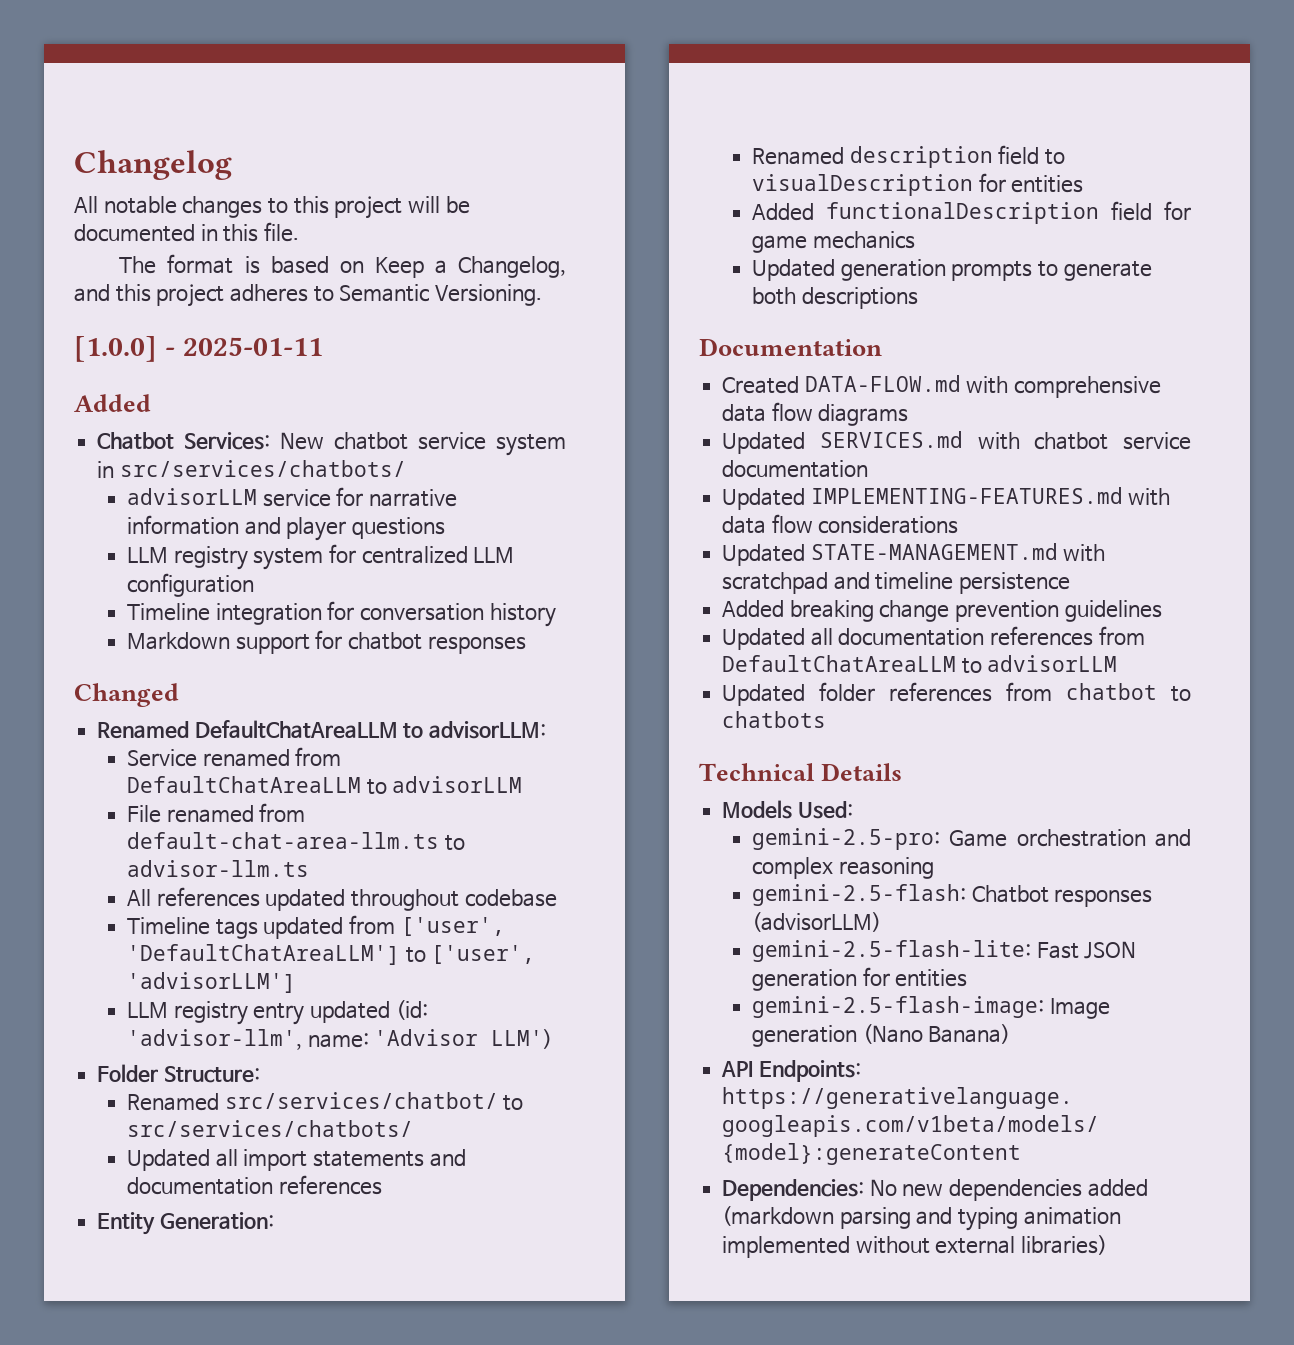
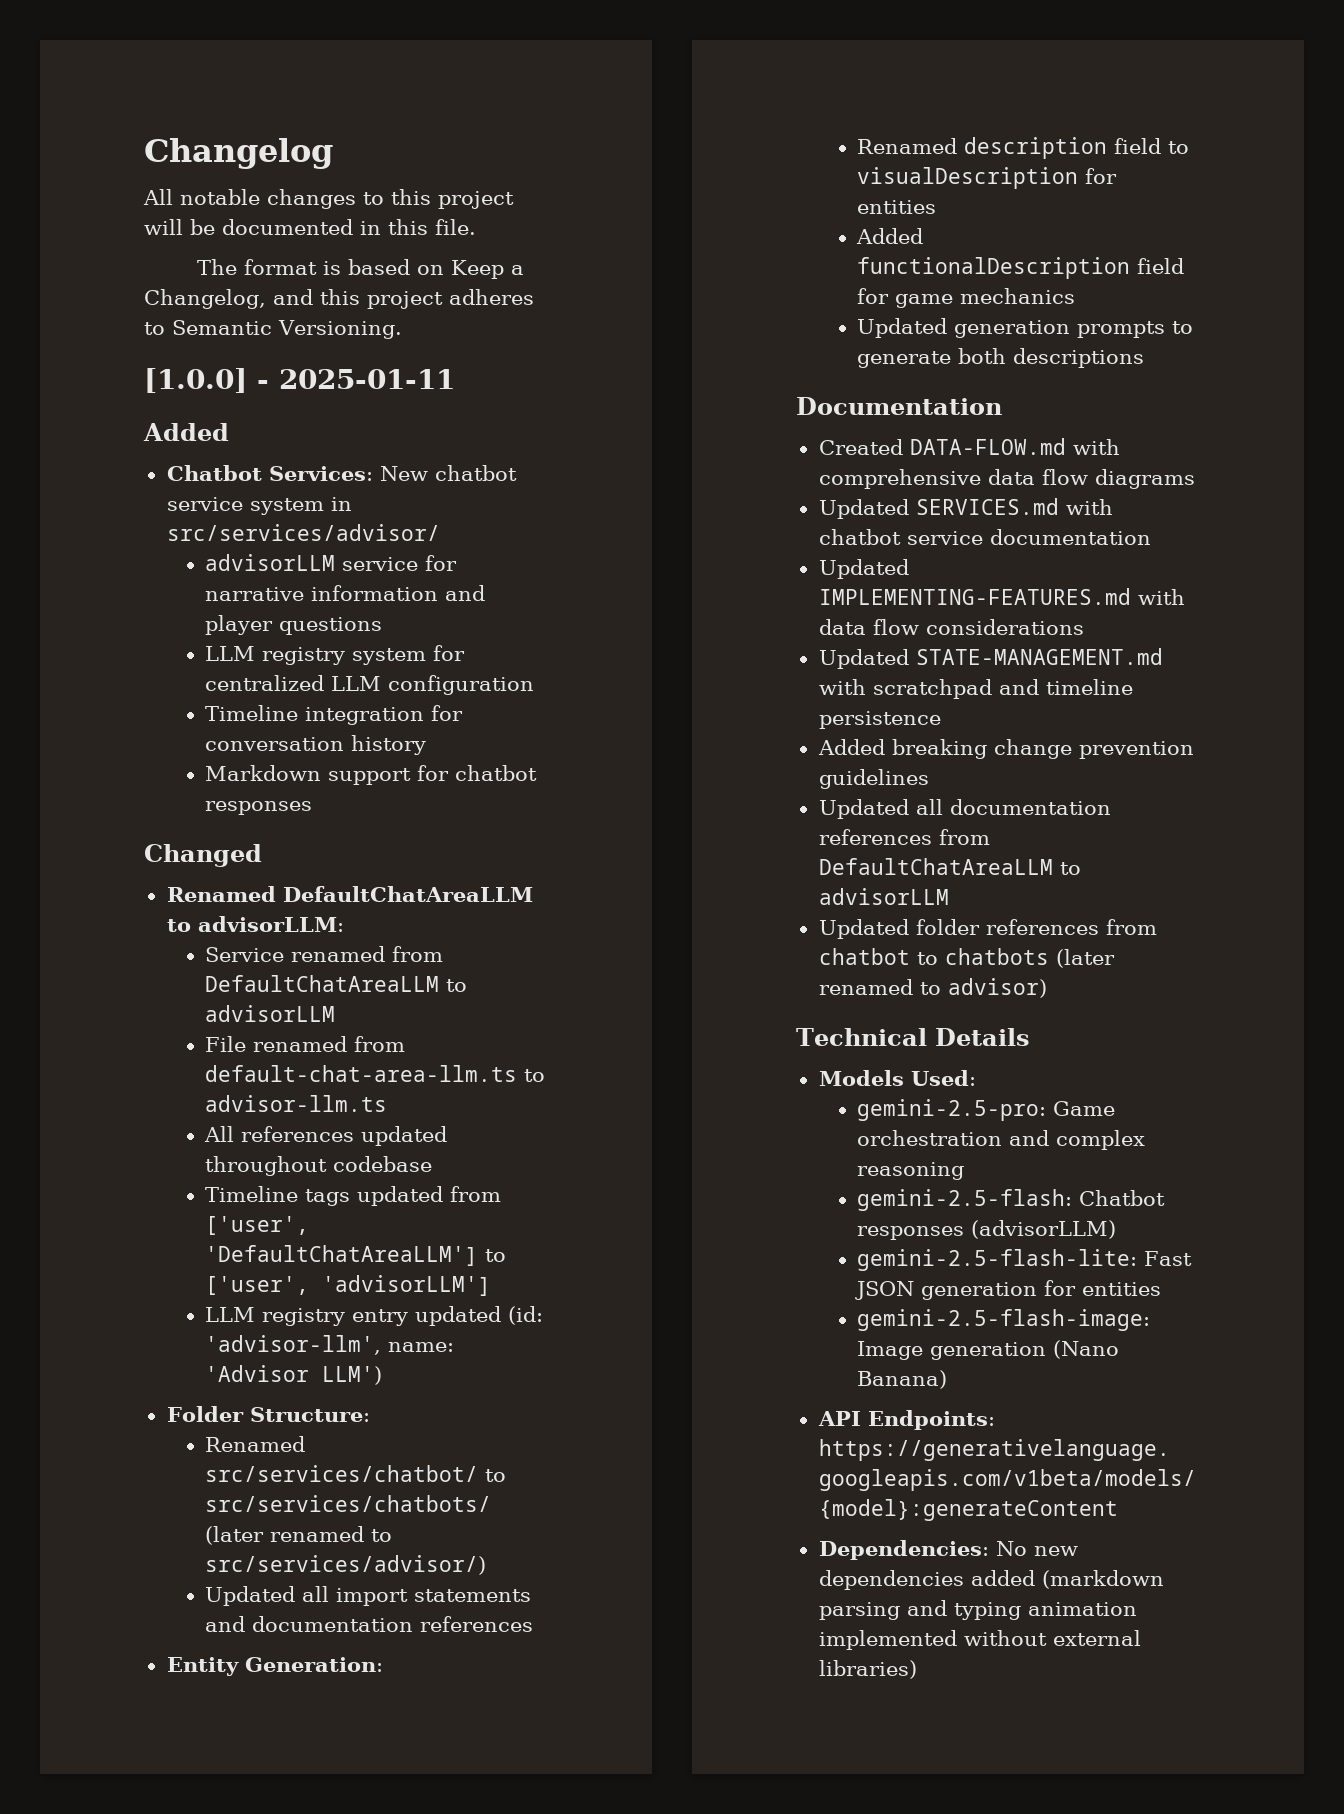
- Chatbot Services: New chatbot service system in src/services/chatbots/
+ Chatbot Services: New chatbot service system in src/services/advisor/
- Renamed src/services/chatbot/ to src/services/chatbots/
+ Renamed src/services/chatbot/ to src/services/chatbots/ (later renamed to src/services/advisor/)
- Updated folder references from chatbot to chatbots
+ Updated folder references from chatbot to chatbots (later renamed to advisor)

